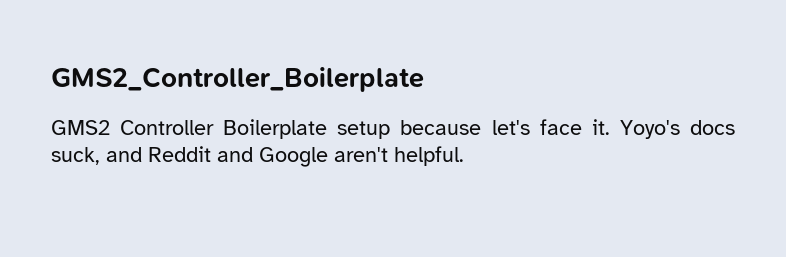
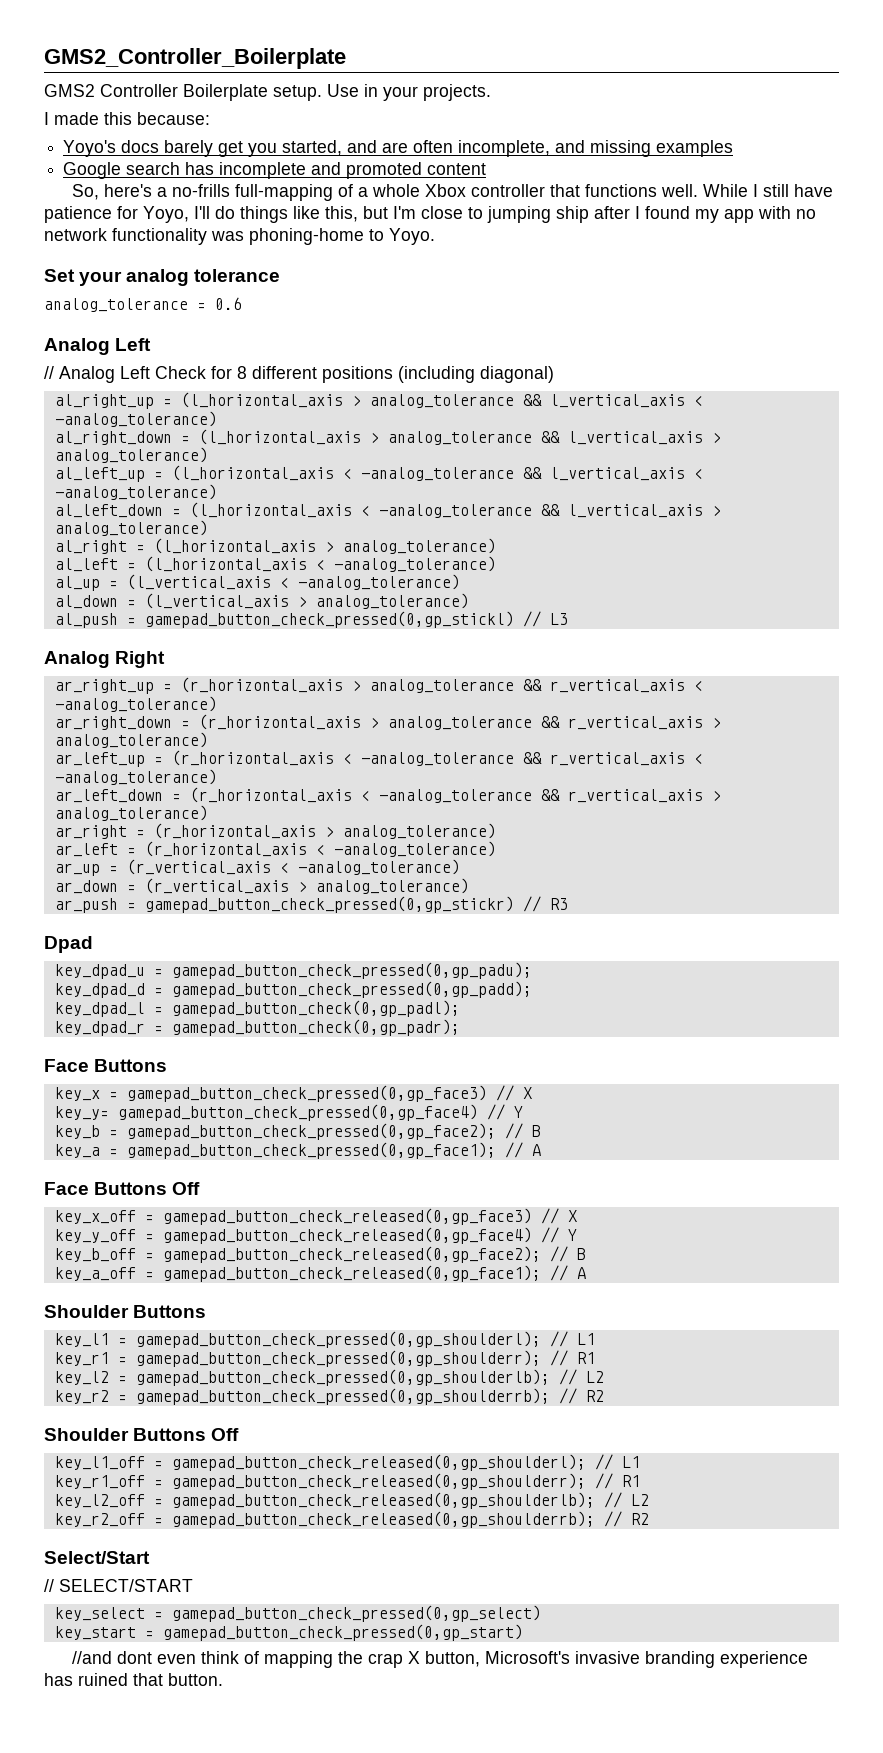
- GMS2 Controller Boilerplate setup because let's face it. Yoyo's docs suck, and Reddit and Google aren't helpful.
+ GMS2 Controller Boilerplate setup. Use in your projects.
+ I made this because:
+ Yoyo's docs barely get you started, and are often incomplete, and missing examples
+ Google search has incomplete and promoted content
+ So, here's a no-frills full-mapping of a whole Xbox controller that functions well. While I still have patience for Yoyo, I'll do things like this, but I'm close to jumping ship after I found my app with no network functionality was phoning-home to Yoyo.
+ Set your analog tolerance
+ analog_tolerance = 0.6
+ Analog Left
+ // Analog Left Check for 8 different positions (including diagonal)
+ al_right_up = (l_horizontal_axis > analog_tolerance && l_vertical_axis < -analog_tolerance)
+ al_right_down = (l_horizontal_axis > analog_tolerance && l_vertical_axis > analog_tolerance)
+ al_left_up = (l_horizontal_axis < -analog_tolerance && l_vertical_axis < -analog_tolerance)
+ al_left_down = (l_horizontal_axis < -analog_tolerance && l_vertical_axis > analog_tolerance)
+ al_right = (l_horizontal_axis > analog_tolerance)
+ al_left = (l_horizontal_axis < -analog_tolerance)
+ al_up = (l_vertical_axis < -analog_tolerance)
+ al_down = (l_vertical_axis > analog_tolerance)
+ al_push = gamepad_button_check_pressed(0,gp_stickl) // L3
+ Analog Right
+ ar_right_up = (r_horizontal_axis > analog_tolerance && r_vertical_axis < -analog_tolerance)
+ ar_right_down = (r_horizontal_axis > analog_tolerance && r_vertical_axis > analog_tolerance)
+ ar_left_up = (r_horizontal_axis < -analog_tolerance && r_vertical_axis < -analog_tolerance)
+ ar_left_down = (r_horizontal_axis < -analog_tolerance && r_vertical_axis > analog_tolerance)
+ ar_right = (r_horizontal_axis > analog_tolerance)
+ ar_left = (r_horizontal_axis < -analog_tolerance)
+ ar_up = (r_vertical_axis < -analog_tolerance)
+ ar_down = (r_vertical_axis > analog_tolerance)
+ ar_push = gamepad_button_check_pressed(0,gp_stickr) // R3
+ Dpad
+ key_dpad_u = gamepad_button_check_pressed(0,gp_padu);
+ key_dpad_d = gamepad_button_check_pressed(0,gp_padd);
+ key_dpad_l = gamepad_button_check(0,gp_padl);
+ key_dpad_r = gamepad_button_check(0,gp_padr);
+ Face Buttons
+ key_x = gamepad_button_check_pressed(0,gp_face3) // X
+ key_y= gamepad_button_check_pressed(0,gp_face4) // Y
+ key_b = gamepad_button_check_pressed(0,gp_face2); // B
+ key_a = gamepad_button_check_pressed(0,gp_face1); // A
+ Face Buttons Off
+ key_x_off = gamepad_button_check_released(0,gp_face3) // X
+ key_y_off = gamepad_button_check_released(0,gp_face4) // Y
+ key_b_off = gamepad_button_check_released(0,gp_face2); // B
+ key_a_off = gamepad_button_check_released(0,gp_face1); // A
+ Shoulder Buttons
+ key_l1 = gamepad_button_check_pressed(0,gp_shoulderl); // L1
+ key_r1 = gamepad_button_check_pressed(0,gp_shoulderr); // R1
+ key_l2 = gamepad_button_check_pressed(0,gp_shoulderlb); // L2
+ key_r2 = gamepad_button_check_pressed(0,gp_shoulderrb); // R2
+ Shoulder Buttons Off
+ key_l1_off = gamepad_button_check_released(0,gp_shoulderl); // L1
+ key_r1_off = gamepad_button_check_released(0,gp_shoulderr); // R1
+ key_l2_off = gamepad_button_check_released(0,gp_shoulderlb); // L2
+ key_r2_off = gamepad_button_check_released(0,gp_shoulderrb); // R2
+ Select/Start
+ // SELECT/START
+ key_select = gamepad_button_check_pressed(0,gp_select)
+ key_start = gamepad_button_check_pressed(0,gp_start)
+ //and dont even think of mapping the crap X button, Microsoft's invasive branding experience has ruined that button.

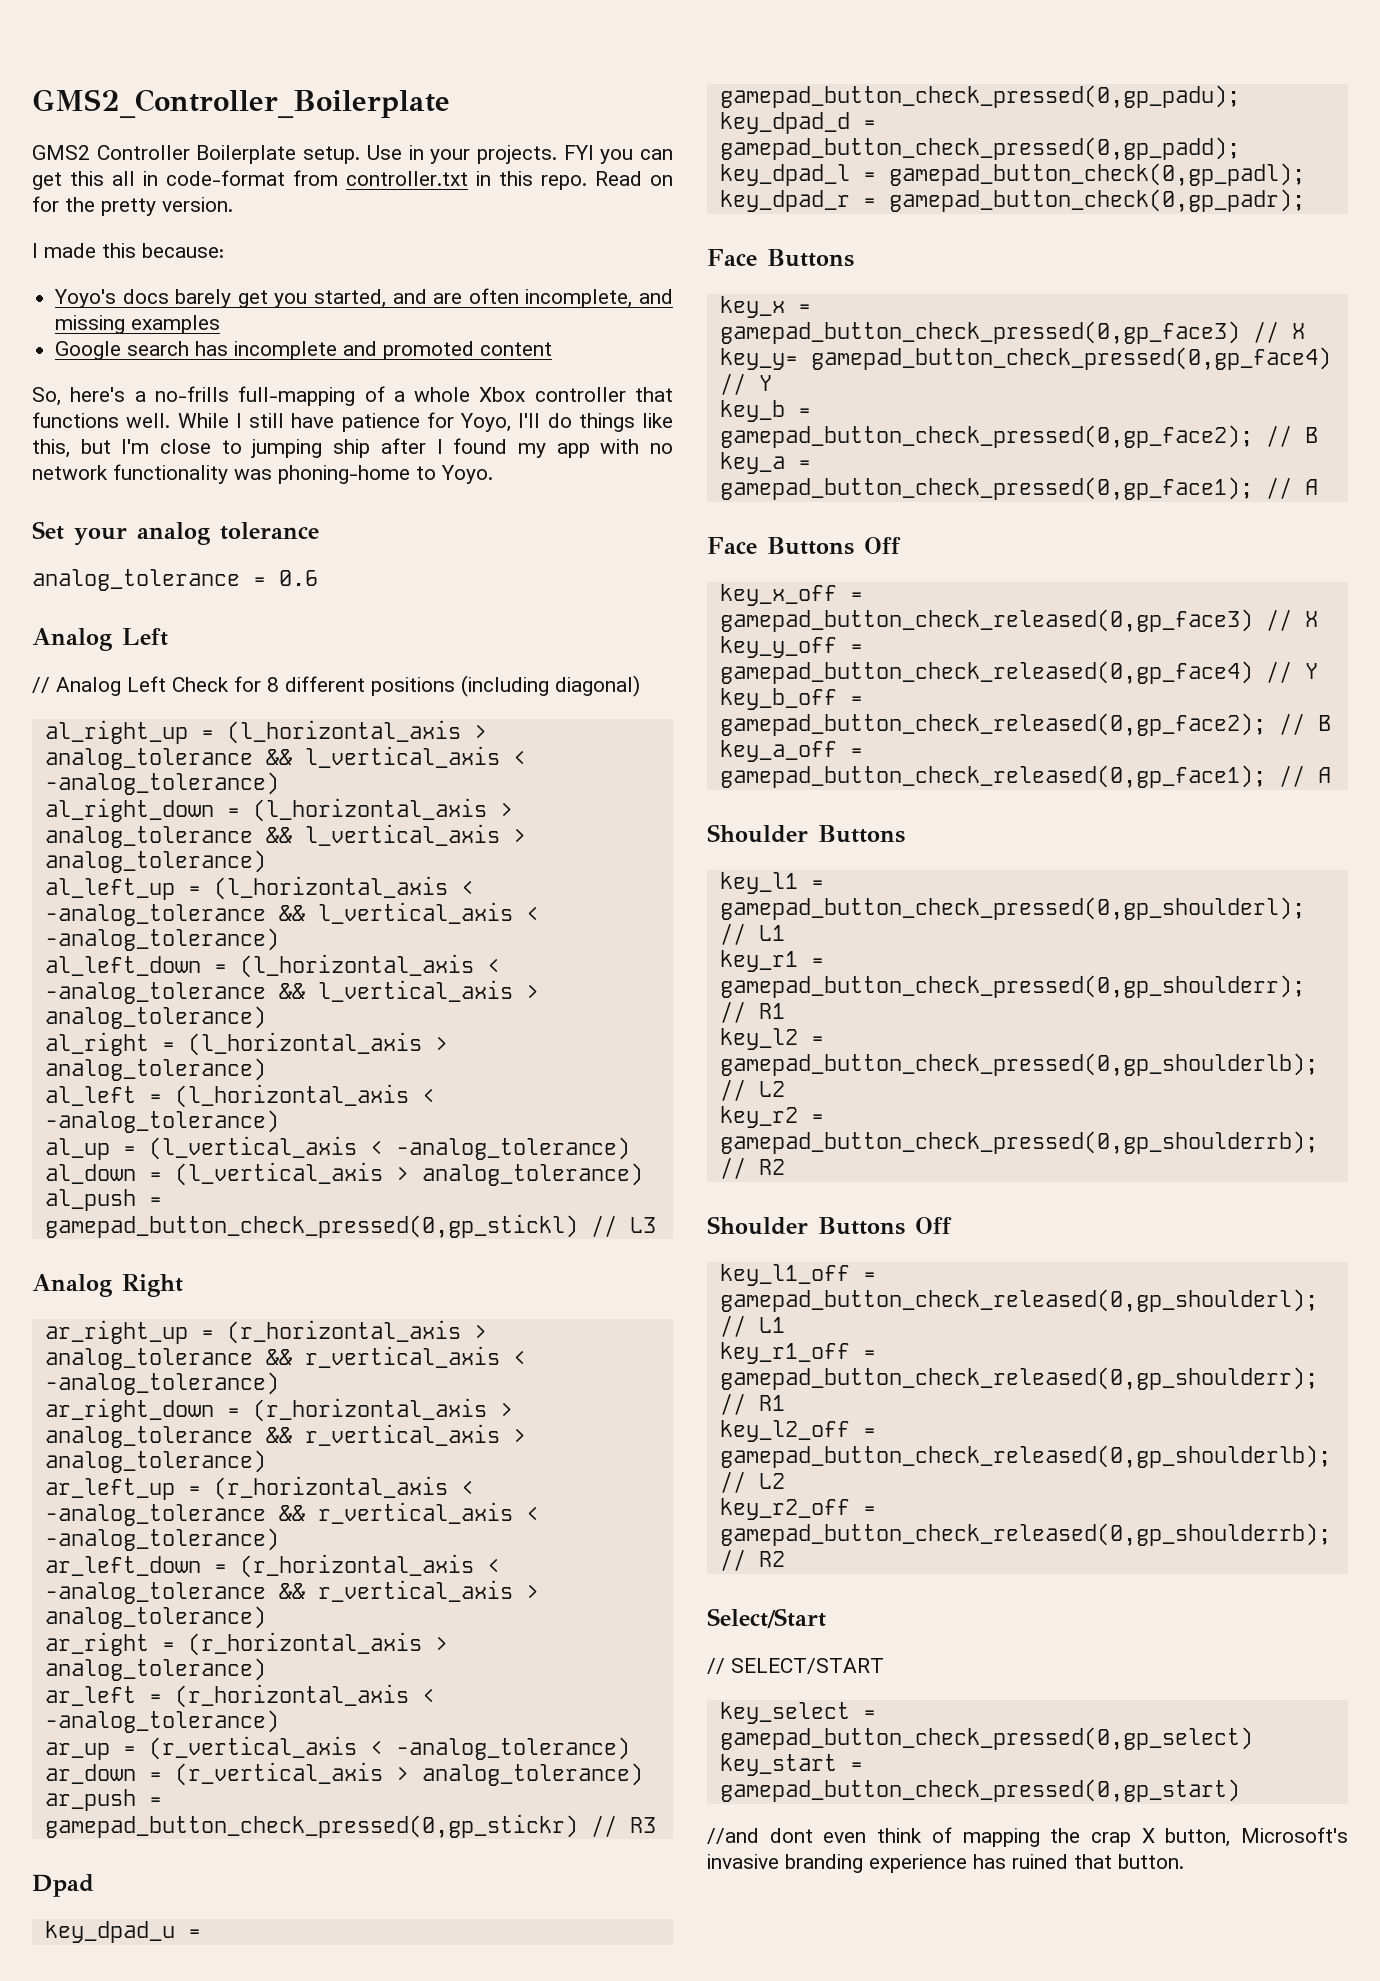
+ FYI you can get this all in code-format from controller.txt in this repo. Read on for the pretty version.

